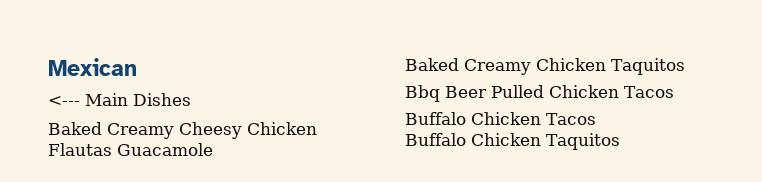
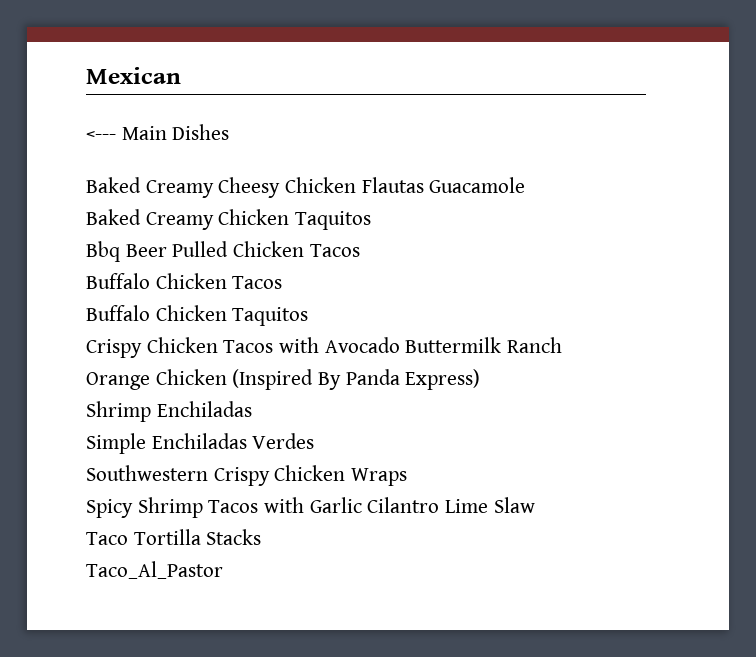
+ Crispy Chicken Tacos with Avocado Buttermilk Ranch
+ Orange Chicken (Inspired By Panda Express)
+ Shrimp Enchiladas
+ Simple Enchiladas Verdes
+ Southwestern Crispy Chicken Wraps
+ Spicy Shrimp Tacos with Garlic Cilantro Lime Slaw
+ Taco Tortilla Stacks
+ Taco_Al_Pastor

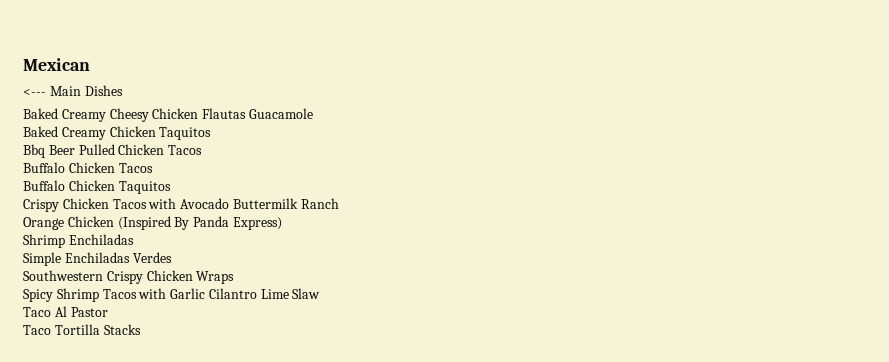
+ Taco Al Pastor
- Taco_Al_Pastor

